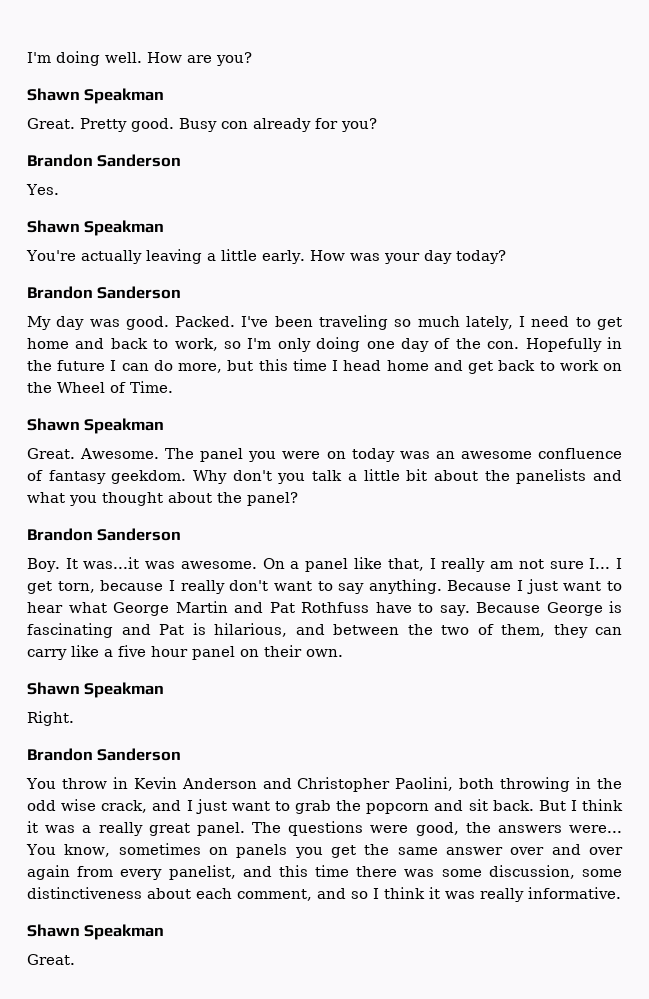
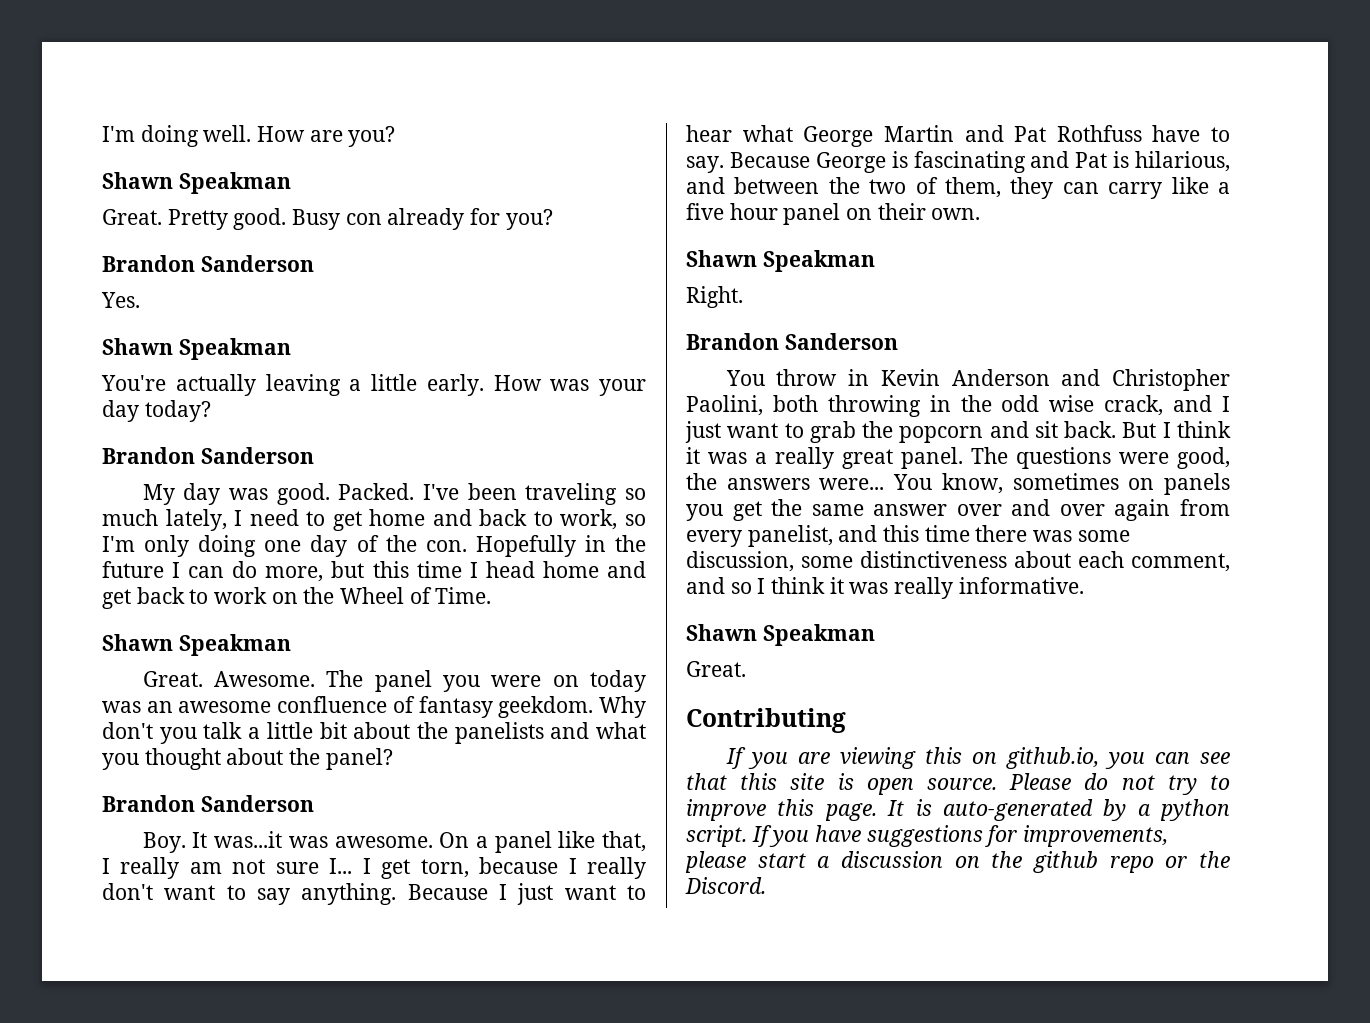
+ Contributing
+ If you are viewing this on github.io, you can see that this site is open source. Please do not try to improve this page. It is auto-generated by a python script. If you have suggestions for improvements, please start a discussion on the github repo or the Discord.

